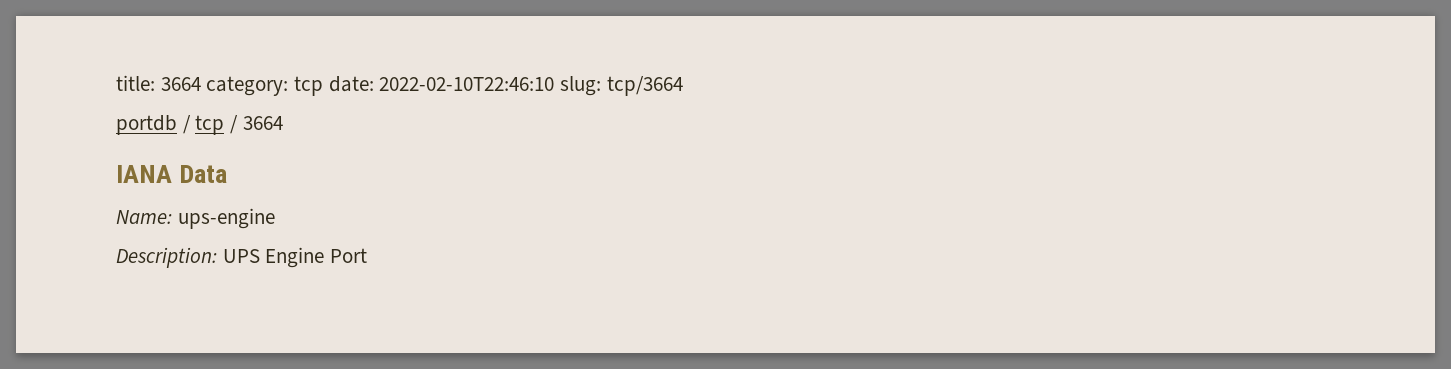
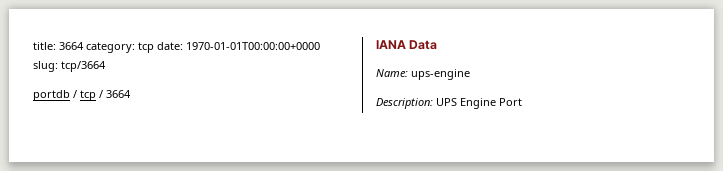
- title: 3664 category: tcp date: 2022-02-10T22:46:10 slug: tcp/3664
+ title: 3664 category: tcp date: 1970-01-01T00:00:00+0000 slug: tcp/3664

